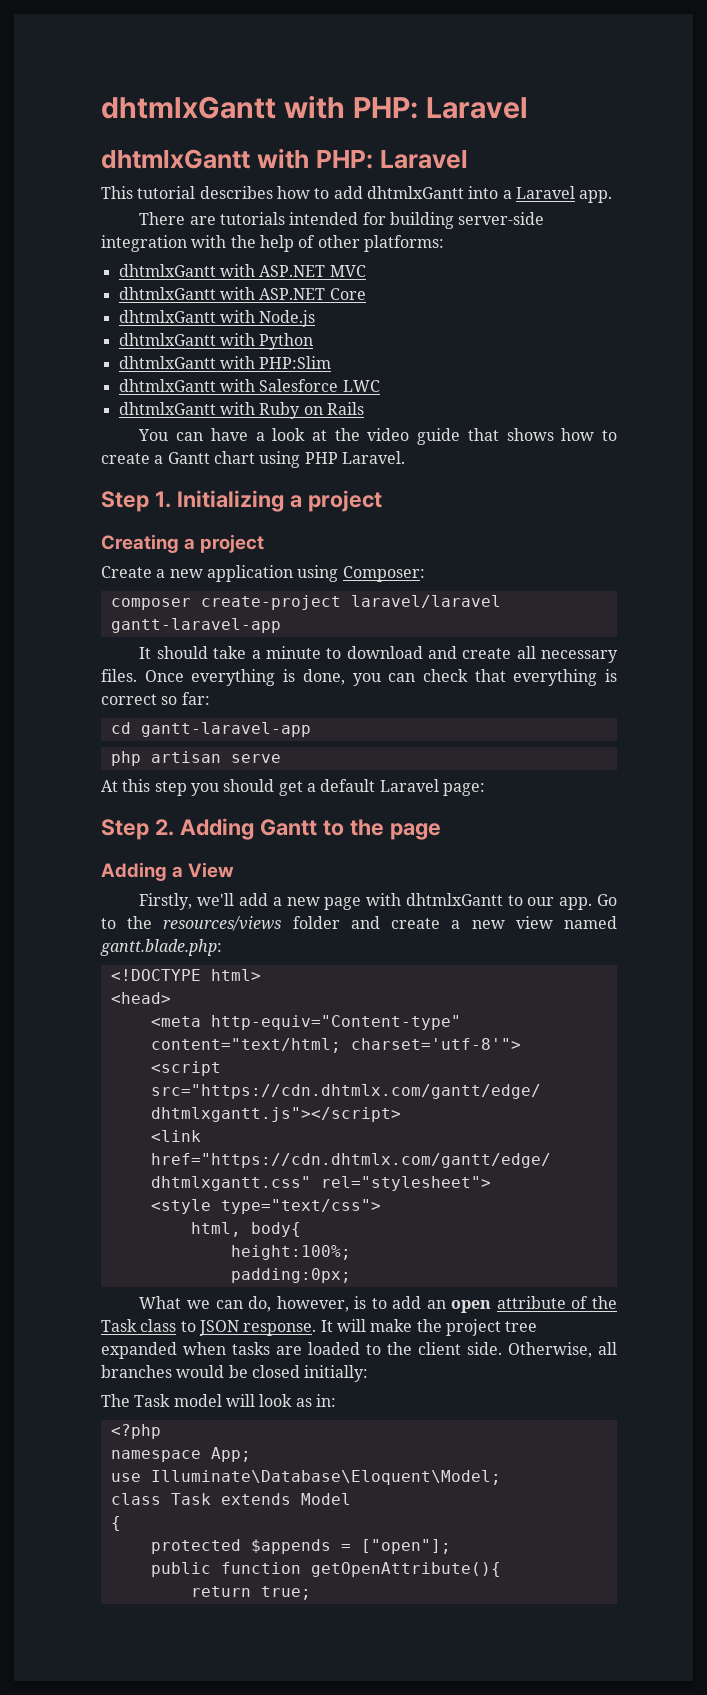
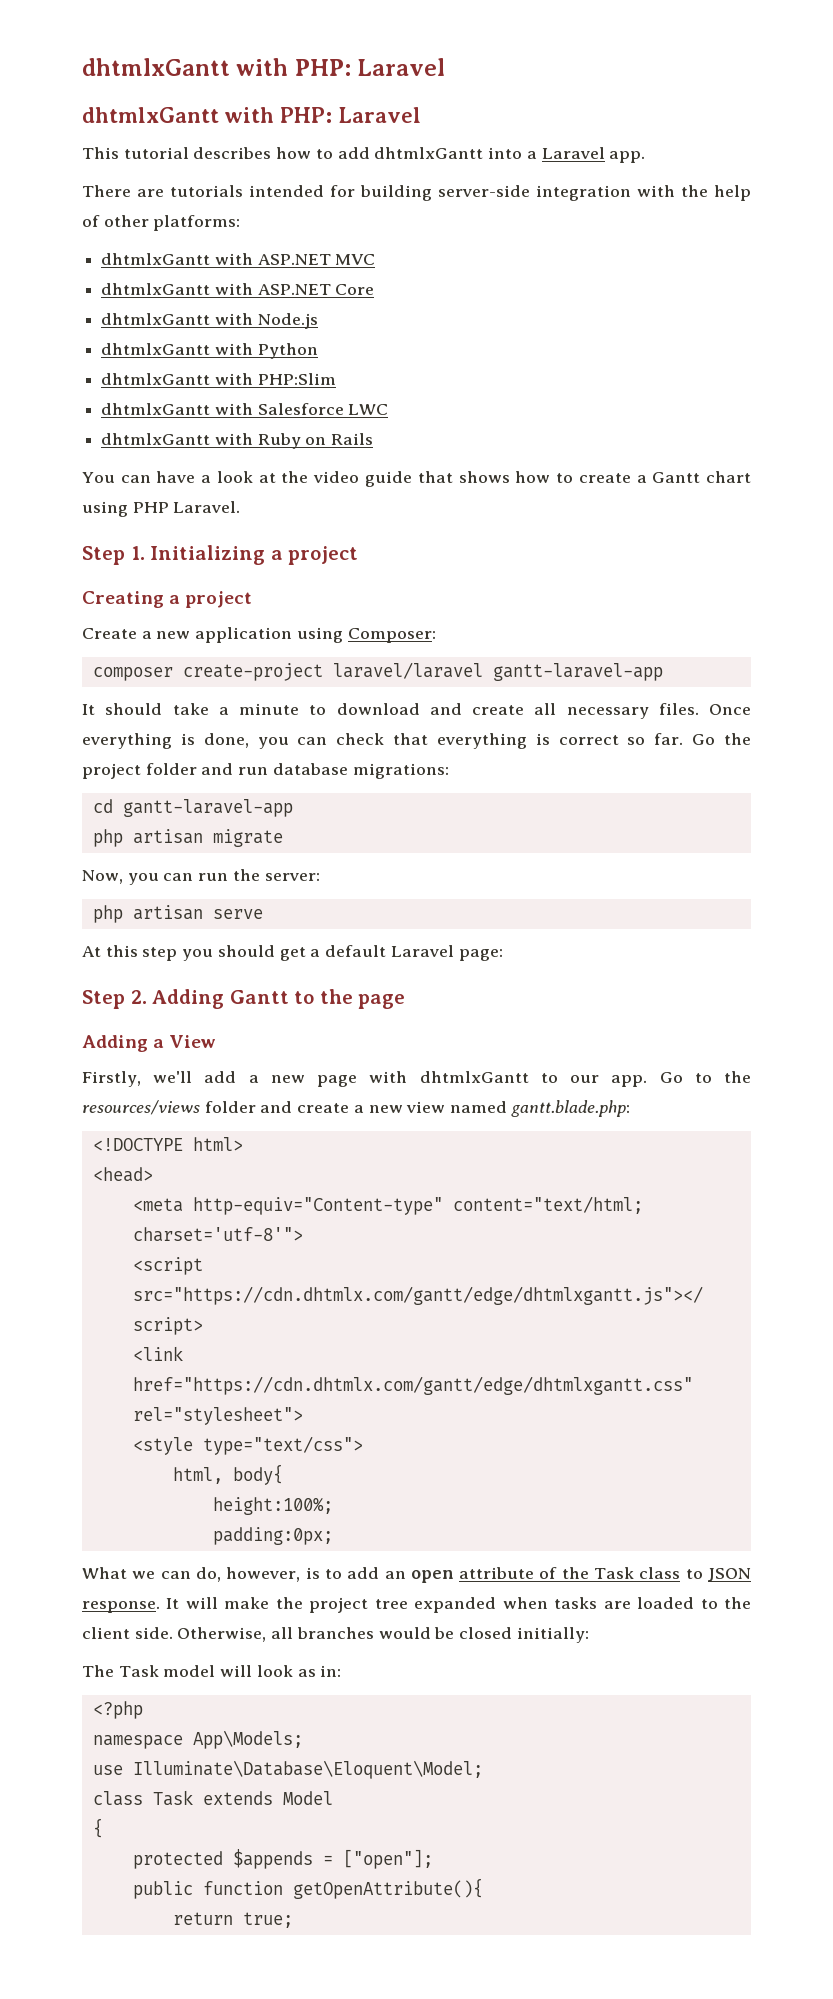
- Once everything is done, you can check that everything is correct so far:
+ Once everything is done, you can check that everything is correct so far. Go the project folder and run database migrations:
  cd gantt-laravel-app
+ php artisan migrate
+ Now, you can run the server:
- namespace App;
+ namespace App\Models;

